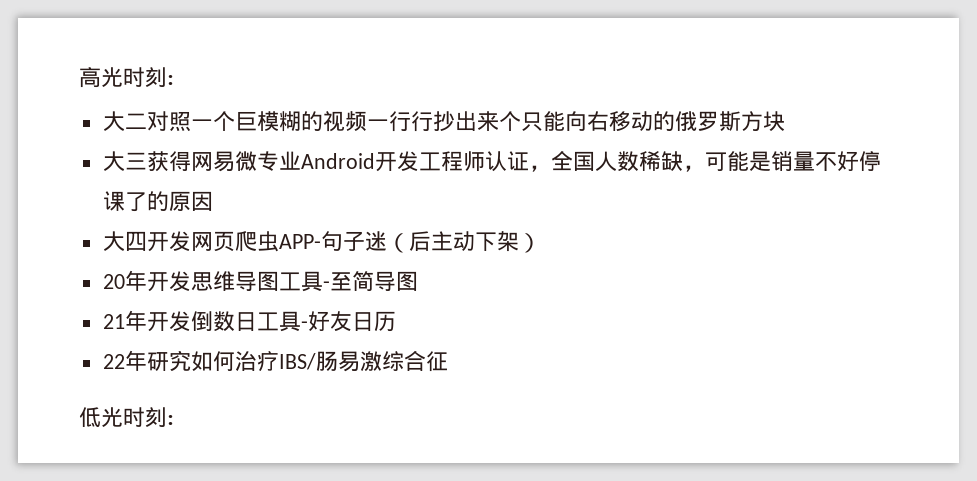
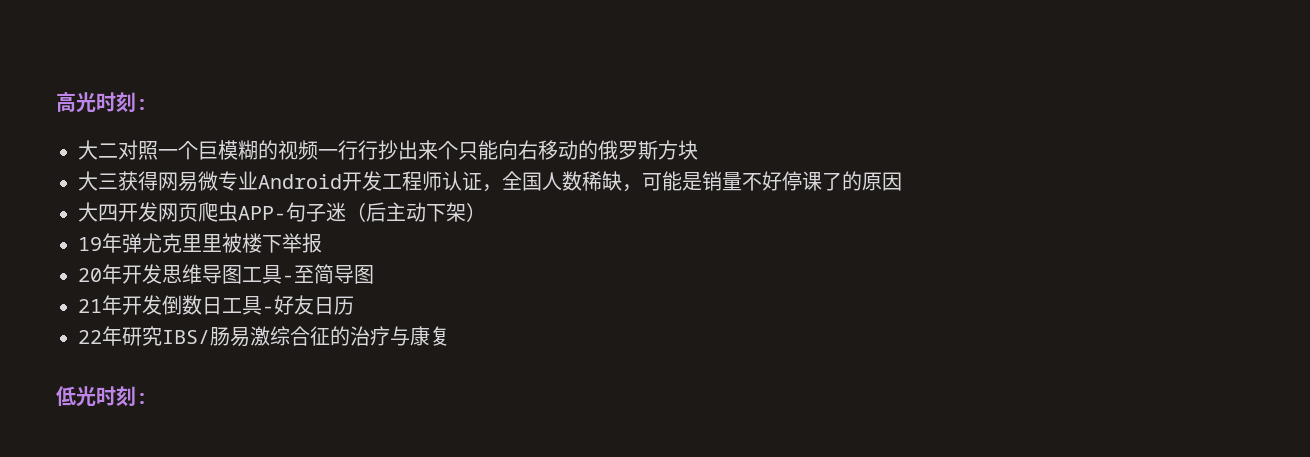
+ 19年弹尤克里里被楼下举报
- 22年研究如何治疗IBS/肠易激综合征
+ 22年研究IBS/肠易激综合征的治疗与康复

